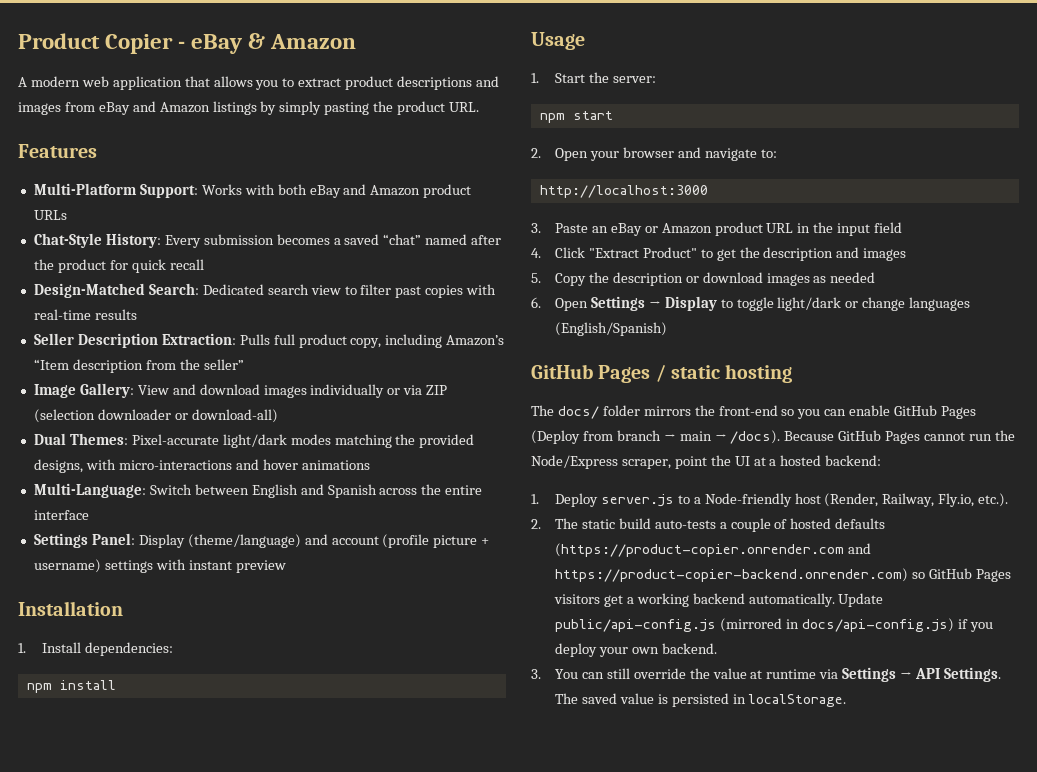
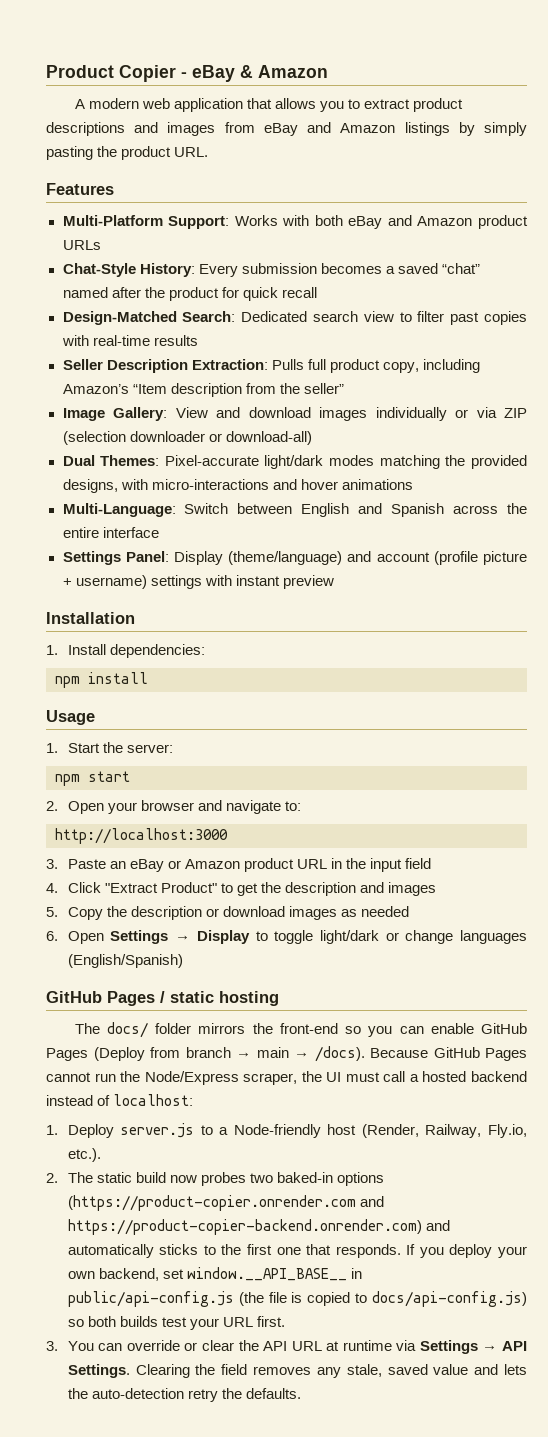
- Because GitHub Pages cannot run the Node/Express scraper, point the UI at a hosted backend:
+ Because GitHub Pages cannot run the Node/Express scraper, the UI must call a hosted backend instead of localhost:
- 2. The static build auto-tests a couple of hosted defaults (https://product-copier.onrender.com and https://product-copier-backend.onrender.com) so GitHub Pages visitors get a working backend automatically. Update public/api-config.js (mirrored in docs/api-config.js) if you deploy your own backend.
- 3. You can still override the value at runtime via Settings → API Settings.
+ 2. The static build now probes two baked-in options (https://product-copier.onrender.com and https://product-copier-backend.onrender.com) and automatically sticks to the first one that responds. If you deploy your own backend, set window.__API_BASE__ in public/api-config.js (the file is copied to docs/api-config.js) so both builds test your URL first.
+ 3. You can override or clear the API URL at runtime via Settings → API Settings.
- The saved value is persisted in localStorage.
+ Clearing the field removes any stale, saved value and lets the auto-detection retry the defaults.

